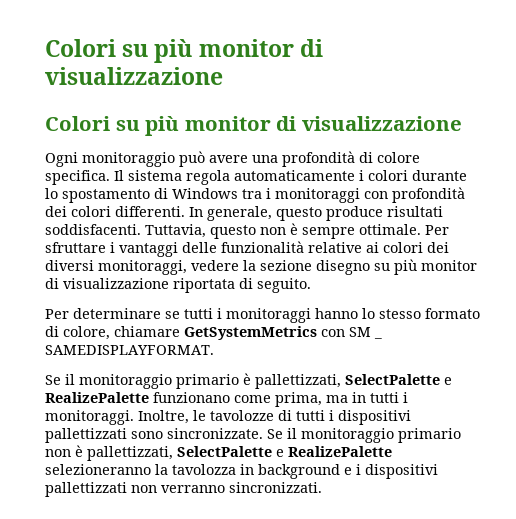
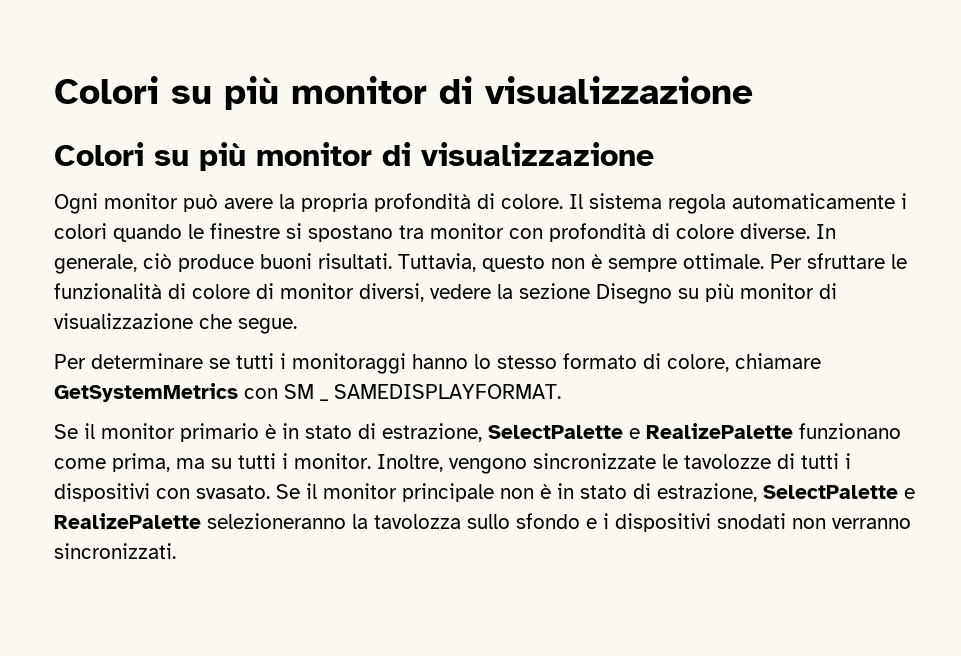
- Ogni monitoraggio può avere una profondità di colore specifica.
+ Ogni monitor può avere la propria profondità di colore.
- Il sistema regola automaticamente i colori durante lo spostamento di Windows tra i monitoraggi con profondità dei colori differenti. In generale, questo produce risultati soddisfacenti.
+ Il sistema regola automaticamente i colori quando le finestre si spostano tra monitor con profondità di colore diverse. In generale, ciò produce buoni risultati.
- Per sfruttare i vantaggi delle funzionalità relative ai colori dei diversi monitoraggi, vedere la sezione disegno su più monitor di visualizzazione riportata di seguito.
+ Per sfruttare le funzionalità di colore di monitor diversi, vedere la sezione Disegno su più monitor di visualizzazione che segue.
- Se il monitoraggio primario è pallettizzati, SelectPalette e RealizePalette funzionano come prima, ma in tutti i monitoraggi. Inoltre, le tavolozze di tutti i dispositivi pallettizzati sono sincronizzate. Se il monitoraggio primario non è pallettizzati, SelectPalette e RealizePalette selezioneranno la tavolozza in background e i dispositivi pallettizzati non verranno sincronizzati.
+ Se il monitor primario è in stato di estrazione, SelectPalette e RealizePalette funzionano come prima, ma su tutti i monitor. Inoltre, vengono sincronizzate le tavolozze di tutti i dispositivi con svasato. Se il monitor principale non è in stato di estrazione, SelectPalette e RealizePalette selezioneranno la tavolozza sullo sfondo e i dispositivi snodati non verranno sincronizzati.

